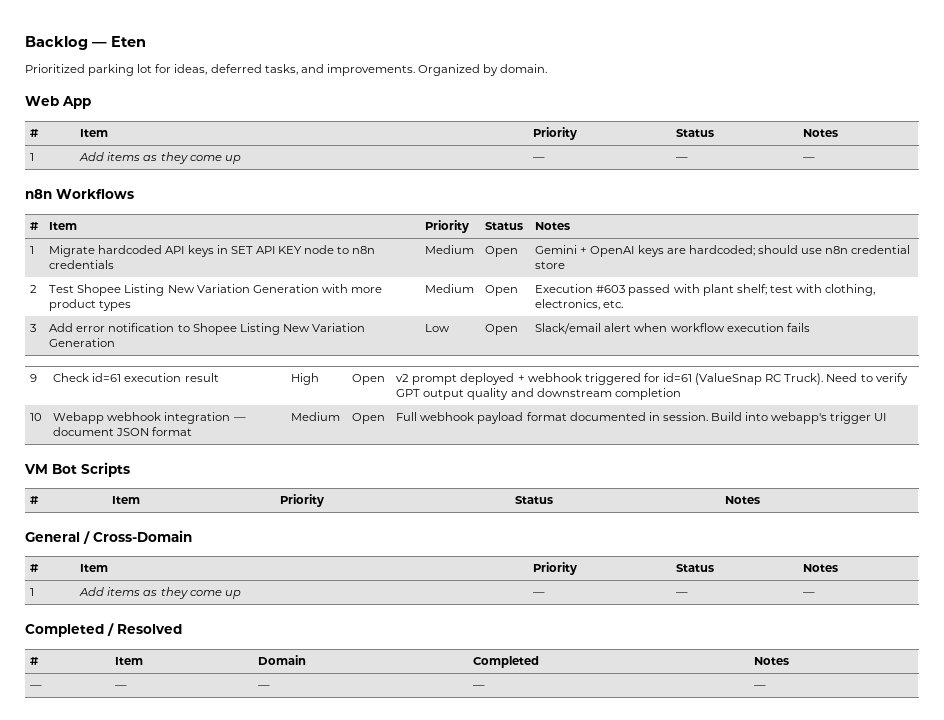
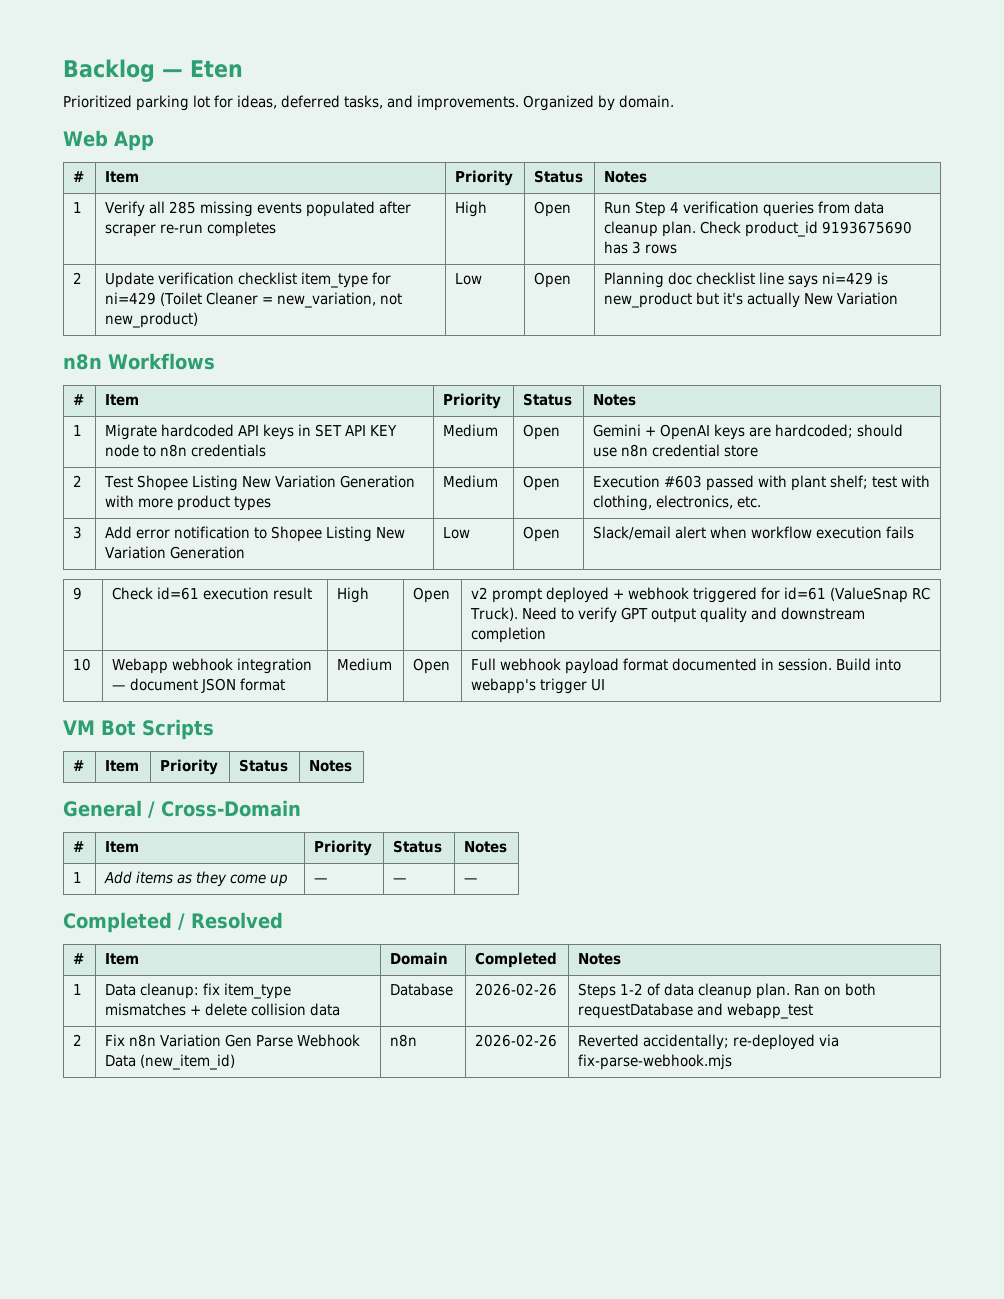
  Web App
  # | Item | Priority | Status | Notes
- 1 | Add items as they come up | — | — | —
+ 1 | Verify all 285 missing events populated after scraper re-run completes | High | Open | Run Step 4 verification queries from data cleanup plan. Check product_id 9193675690 has 3 rows
+ 2 | Update verification checklist item_type for ni=429 (Toilet Cleaner = new_variation, not new_product) | Low | Open | Planning doc checklist line says ni=429 is new_product but it's actually New Variation
- — | — | — | — | —
+ 1 | Data cleanup: fix item_type mismatches + delete collision data | Database | 2026-02-26 | Steps 1-2 of data cleanup plan. Ran on both requestDatabase and webapp_test
+ 2 | Fix n8n Variation Gen Parse Webhook Data (new_item_id) | n8n | 2026-02-26 | Reverted accidentally; re-deployed via fix-parse-webhook.mjs

